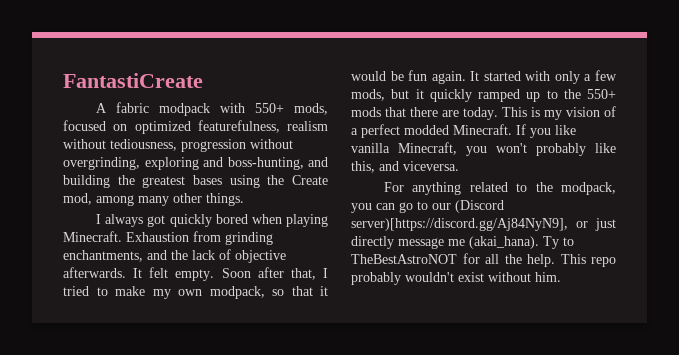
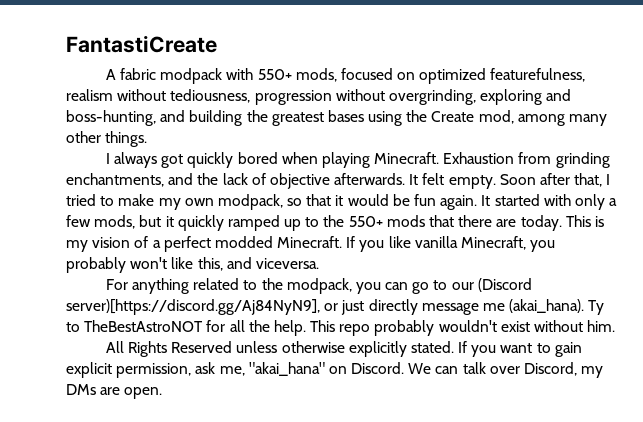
- If you like vanilla Minecraft, you won't probably like this, and viceversa.
+ If you like vanilla Minecraft, you probably won't like this, and viceversa.
+ All Rights Reserved unless otherwise explicitly stated. If you want to gain explicit permission, ask me, "akai_hana" on Discord. We can talk over Discord, my DMs are open.

